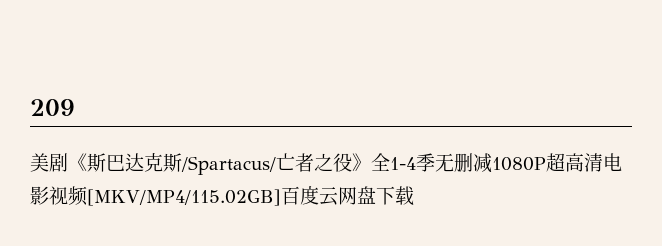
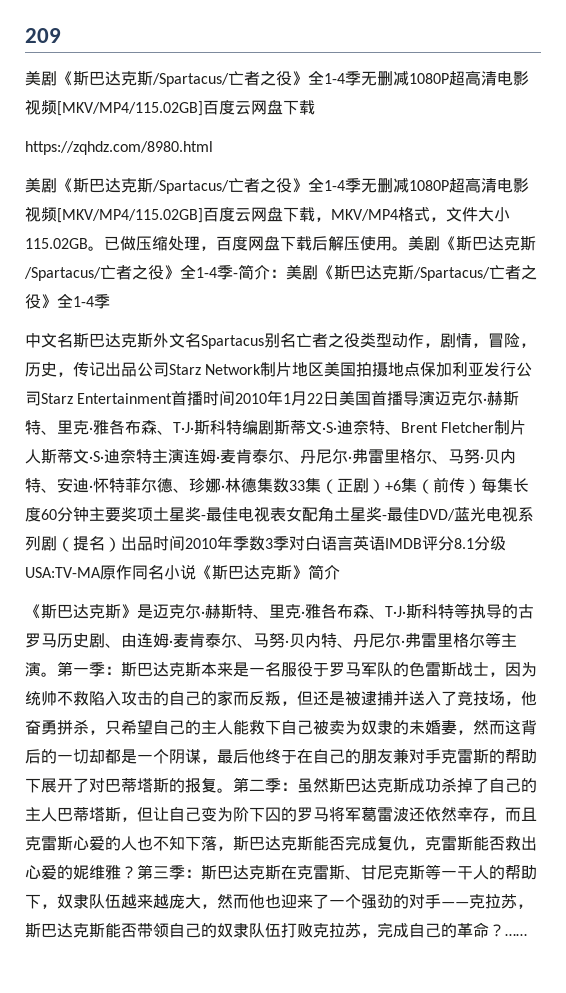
+ https://zqhdz.com/8980.html
+ 美剧《斯巴达克斯/Spartacus/亡者之役》全1-4季无删减1080P超高清电影视频[MKV/MP4/115.02GB]百度云网盘下载，MKV/MP4格式，文件大小115.02GB。已做压缩处理，百度网盘下载后解压使用。美剧《斯巴达克斯/Spartacus/亡者之役》全1-4季-简介：美剧《斯巴达克斯/Spartacus/亡者之役》全1-4季
+ 中文名斯巴达克斯外文名Spartacus别名亡者之役类型动作，剧情，冒险，历史，传记出品公司Starz Network制片地区美国拍摄地点保加利亚发行公司Starz Entertainment首播时间2010年1月22日美国首播导演迈克尔·赫斯特、里克·雅各布森、T·J·斯科特编剧斯蒂文·S·迪奈特、Brent Fletcher制片人斯蒂文·S·迪奈特主演连姆·麦肯泰尔、丹尼尔·弗雷里格尔、马努·贝内特、安迪·怀特菲尔德、珍娜·林德集数33集（正剧）+6集（前传）每集长度60分钟主要奖项土星奖-最佳电视表女配角土星奖-最佳DVD/蓝光电视系列剧（提名）出品时间2010年季数3季对白语言英语IMDB评分8.1分级USA:TV-MA原作同名小说《斯巴达克斯》简介
+ 《斯巴达克斯》是迈克尔·赫斯特、里克·雅各布森、T·J·斯科特等执导的古罗马历史剧、由连姆·麦肯泰尔、马努·贝内特、丹尼尔·弗雷里格尔等主演。第一季：斯巴达克斯本来是一名服役于罗马军队的色雷斯战士，因为统帅不救陷入攻击的自己的家而反叛，但还是被逮捕并送入了竞技场，他奋勇拼杀，只希望自己的主人能救下自己被卖为奴隶的未婚妻，然而这背后的一切却都是一个阴谋，最后他终于在自己的朋友兼对手克雷斯的帮助下展开了对巴蒂塔斯的报复。第二季：虽然斯巴达克斯成功杀掉了自己的主人巴蒂塔斯，但让自己变为阶下囚的罗马将军葛雷波还依然幸存，而且克雷斯心爱的人也不知下落，斯巴达克斯能否完成复仇，克雷斯能否救出心爱的妮维雅？第三季：斯巴达克斯在克雷斯、甘尼克斯等一干人的帮助下，奴隶队伍越来越庞大，然而他也迎来了一个强劲的对手——克拉苏，斯巴达克斯能否带领自己的奴隶队伍打败克拉苏，完成自己的革命？……

